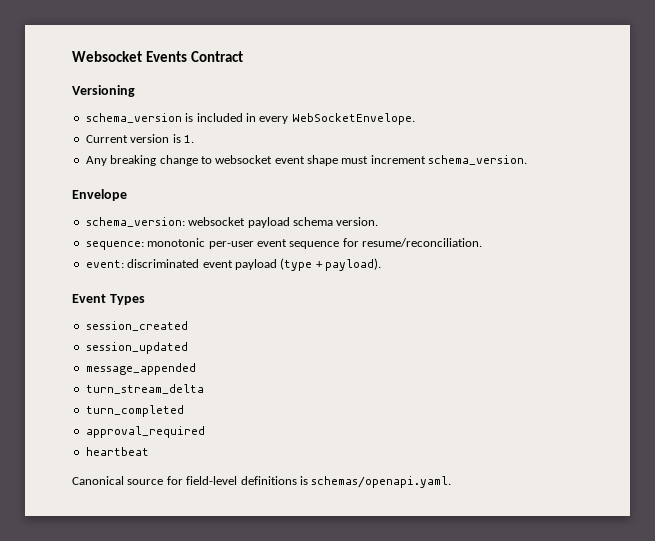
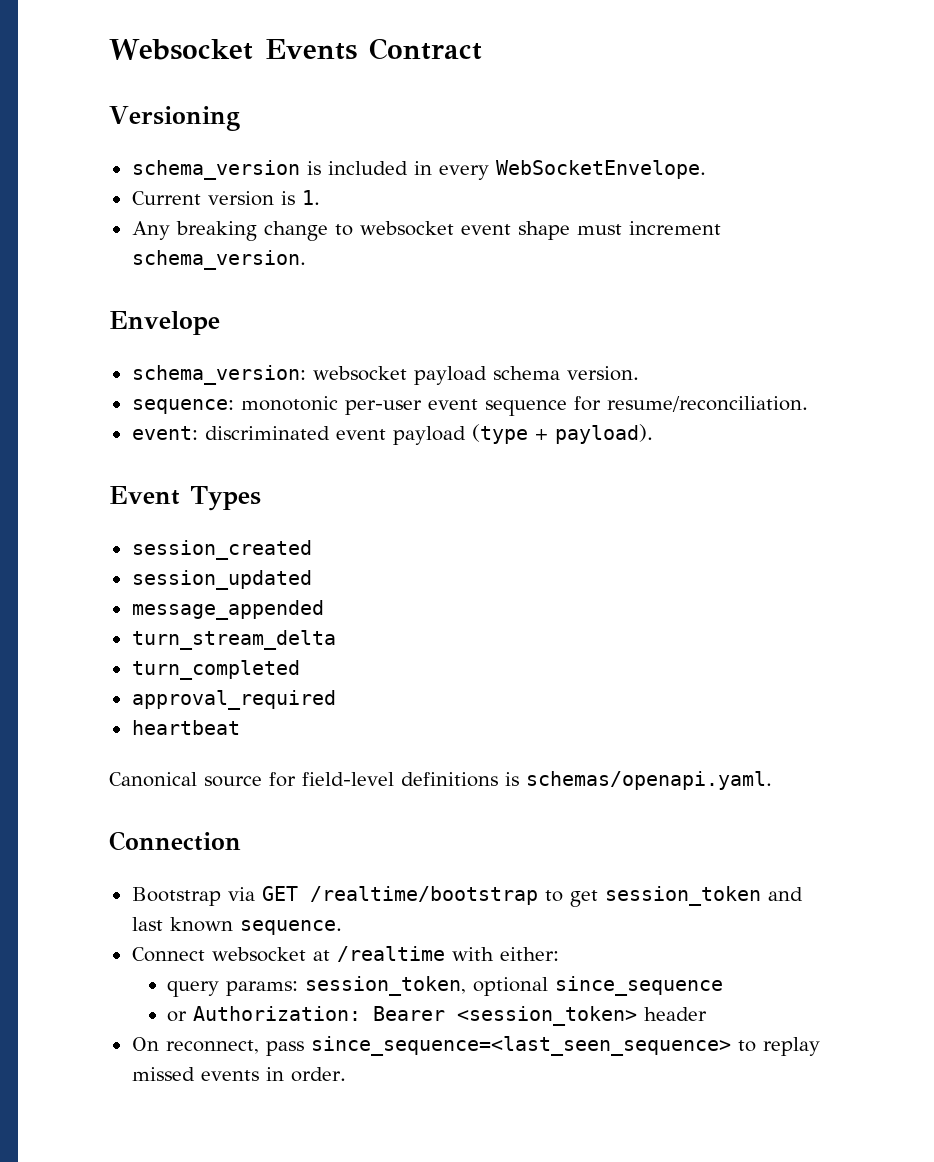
+ Connection
+ Bootstrap via GET /realtime/bootstrap to get session_token and last known sequence.
+ Connect websocket at /realtime with either:
+ query params: session_token, optional since_sequence
+ or Authorization: Bearer <session_token> header
+ On reconnect, pass since_sequence=<last_seen_sequence> to replay missed events in order.

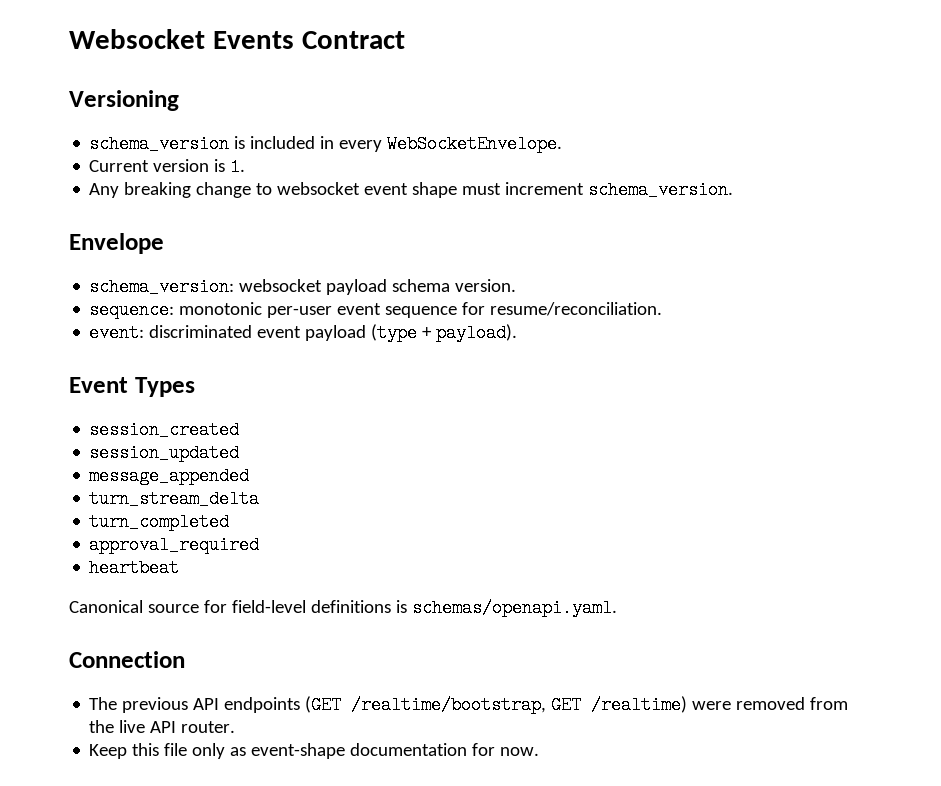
- Bootstrap via GET /realtime/bootstrap to get session_token and last known sequence.
- Connect websocket at /realtime with either:
- query params: session_token, optional since_sequence
- or Authorization: Bearer <session_token> header
- On reconnect, pass since_sequence=<last_seen_sequence> to replay missed events in order.
+ The previous API endpoints (GET /realtime/bootstrap, GET /realtime) were removed from the live API router.
+ Keep this file only as event-shape documentation for now.

